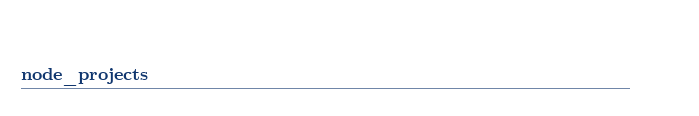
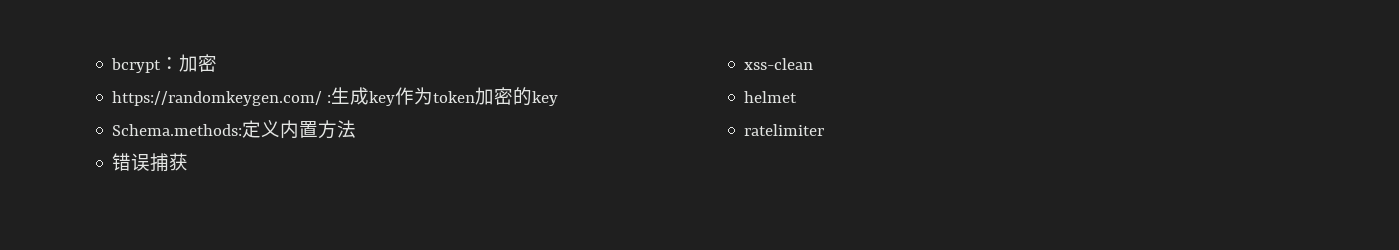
- node_projects
+ bcrypt：加密
+ https://randomkeygen.com/ :生成key作为token加密的key
+ Schema.methods:定义内置方法
+ 错误捕获
+ xss-clean
+ helmet
+ ratelimiter

